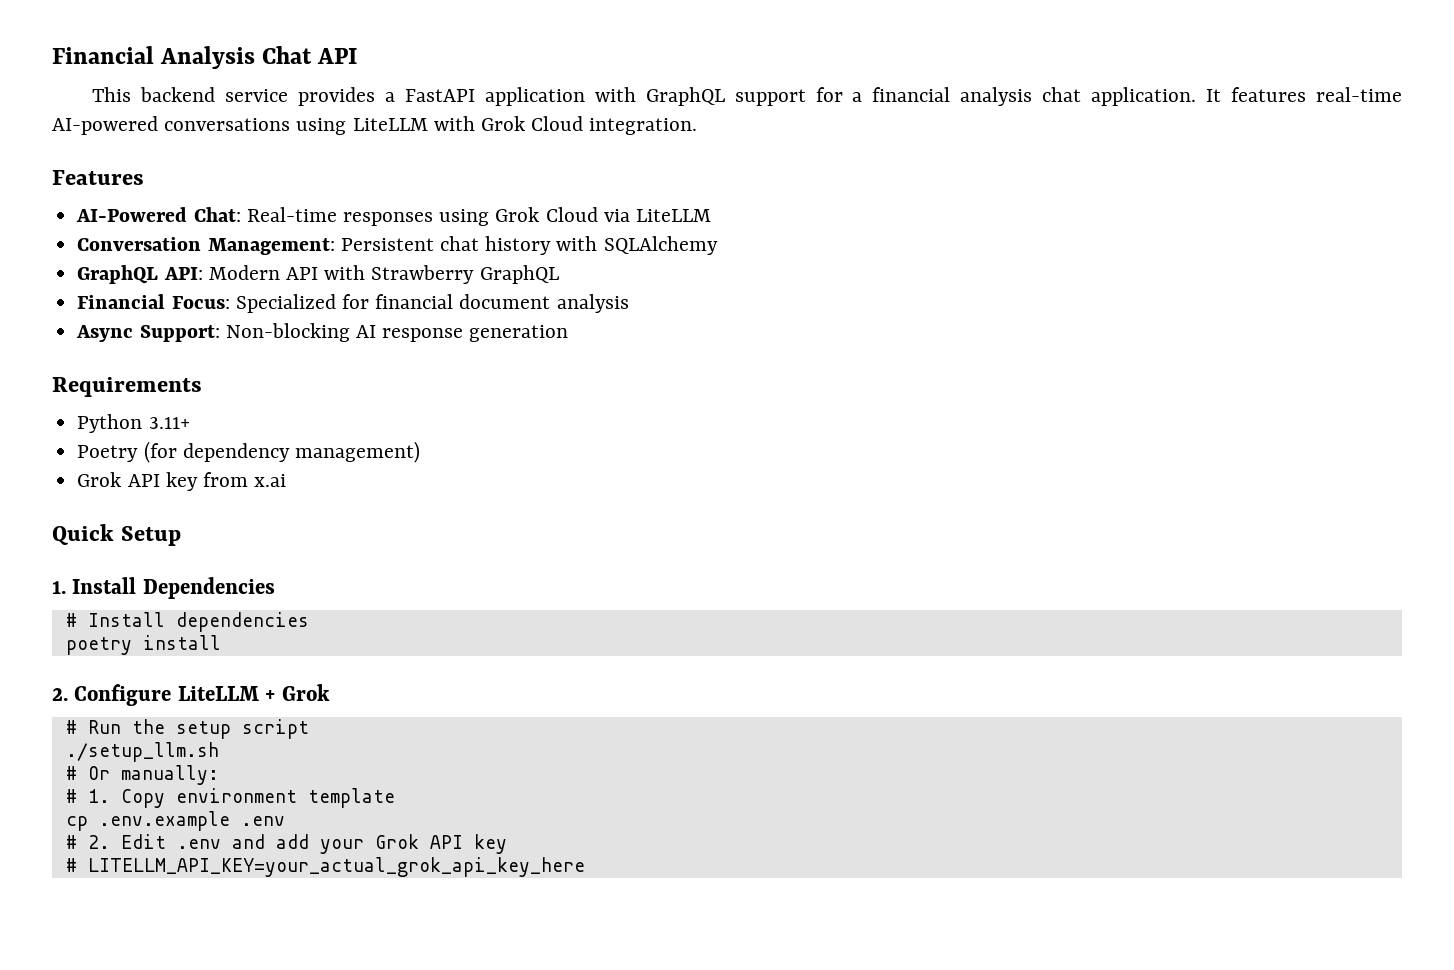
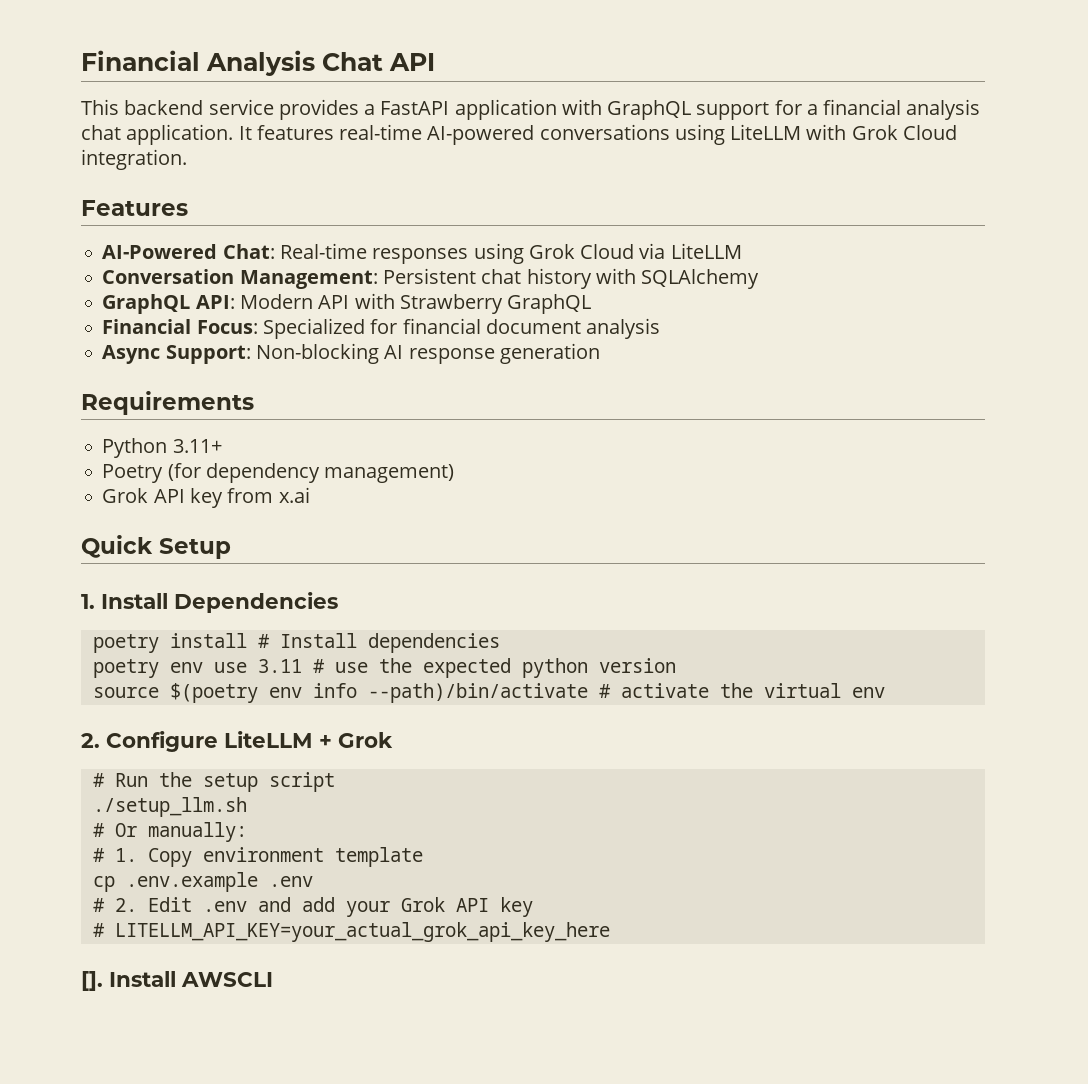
- # Install dependencies
+ poetry install # Install dependencies
- poetry install
+ poetry env use 3.11 # use the expected python version
+ source $(poetry env info --path)/bin/activate # activate the virtual env
+ []. Install AWSCLI

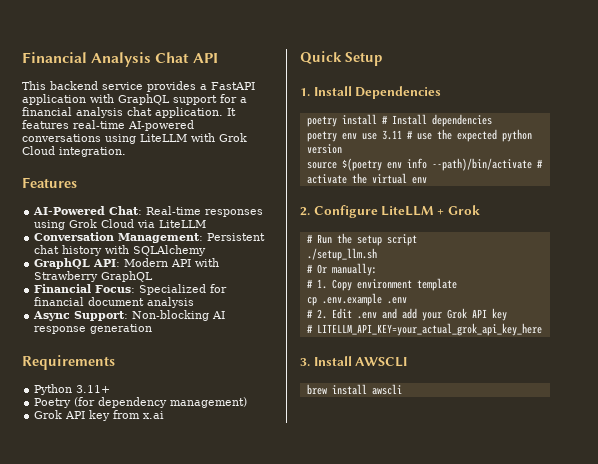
- []. Install AWSCLI
+ 3. Install AWSCLI
+ brew install awscli

